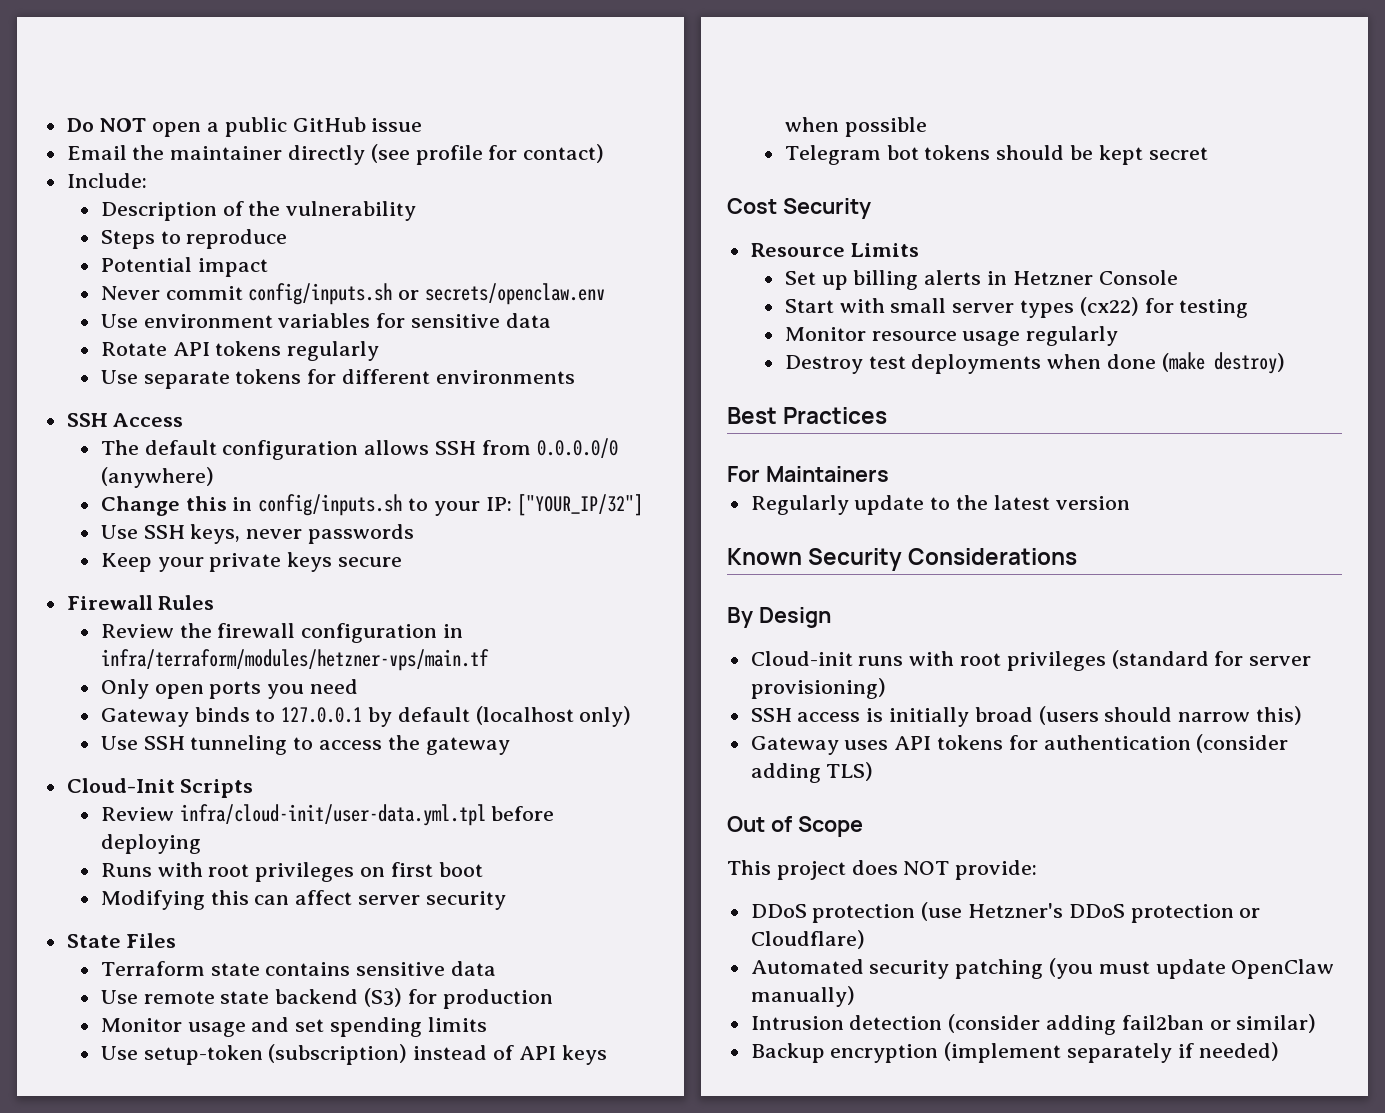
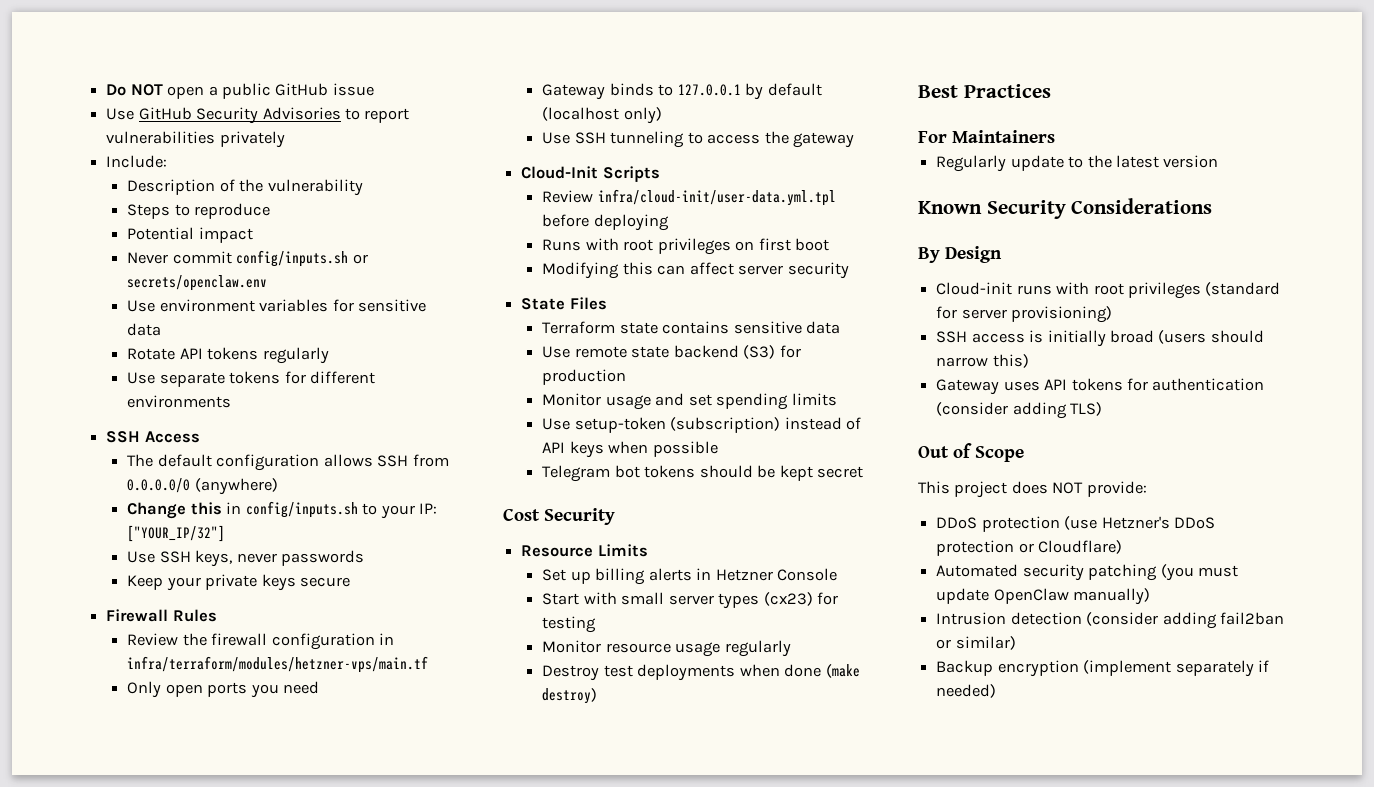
- Email the maintainer directly (see profile for contact)
+ Use GitHub Security Advisories to report vulnerabilities privately
- Start with small server types (cx22) for testing
+ Start with small server types (cx23) for testing

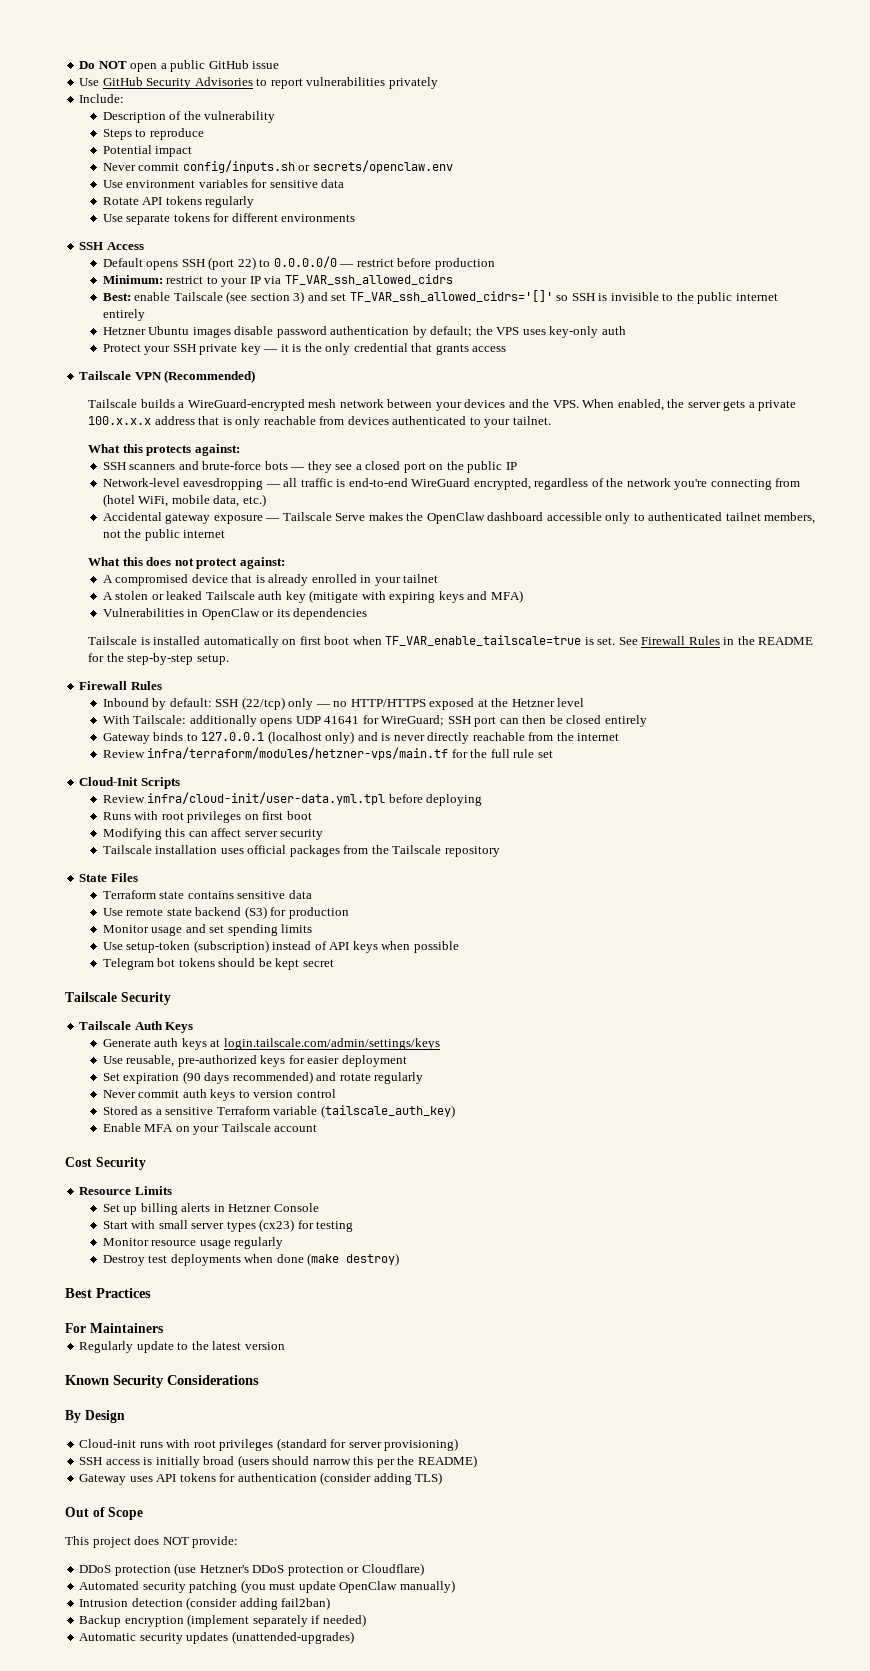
- The default configuration allows SSH from 0.0.0.0/0 (anywhere)
- Change this in config/inputs.sh to your IP: ["YOUR_IP/32"]
- Use SSH keys, never passwords
- Keep your private keys secure
+ Default opens SSH (port 22) to 0.0.0.0/0 — restrict before production
+ Minimum: restrict to your IP via TF_VAR_ssh_allowed_cidrs
+ Best: enable Tailscale (see section 3) and set TF_VAR_ssh_allowed_cidrs='[]' so SSH is invisible to the public internet entirely
+ Hetzner Ubuntu images disable password authentication by default; the VPS uses key-only auth
+ Protect your SSH private key — it is the only credential that grants access
+ Tailscale VPN (Recommended)
+ Tailscale builds a WireGuard-encrypted mesh network between your devices and the VPS. When enabled, the server gets a private 100.x.x.x address that is only reachable from devices authenticated to your tailnet.
+ What this protects against:
+ SSH scanners and brute-force bots — they see a closed port on the public IP
+ Network-level eavesdropping — all traffic is end-to-end WireGuard encrypted, regardless of the network you're connecting from (hotel WiFi, mobile data, etc.)
+ Accidental gateway exposure — Tailscale Serve makes the OpenClaw dashboard accessible only to authenticated tailnet members, not the public internet
+ What this does not protect against:
+ A compromised device that is already enrolled in your tailnet
+ A stolen or leaked Tailscale auth key (mitigate with expiring keys and MFA)
+ Vulnerabilities in OpenClaw or its dependencies
+ Tailscale is installed automatically on first boot when TF_VAR_enable_tailscale=true is set. See Firewall Rules in the README for the step-by-step setup.
  Firewall Rules
- Review the firewall configuration in infra/terraform/modules/hetzner-vps/main.tf
- Only open ports you need
+ Inbound by default: SSH (22/tcp) only — no HTTP/HTTPS exposed at the Hetzner level
+ With Tailscale: additionally opens UDP 41641 for WireGuard; SSH port can then be closed entirely
- Gateway binds to 127.0.0.1 by default (localhost only)
- Use SSH tunneling to access the gateway
+ Gateway binds to 127.0.0.1 (localhost only) and is never directly reachable from the internet
+ Review infra/terraform/modules/hetzner-vps/main.tf for the full rule set
+ Tailscale installation uses official packages from the Tailscale repository
+ Tailscale Security
+ Tailscale Auth Keys
+ Generate auth keys at login.tailscale.com/admin/settings/keys
+ Use reusable, pre-authorized keys for easier deployment
+ Set expiration (90 days recommended) and rotate regularly
+ Never commit auth keys to version control
+ Stored as a sensitive Terraform variable (tailscale_auth_key)
+ Enable MFA on your Tailscale account
- SSH access is initially broad (users should narrow this)
+ SSH access is initially broad (users should narrow this per the README)
- Intrusion detection (consider adding fail2ban or similar)
+ Intrusion detection (consider adding fail2ban)
+ Automatic security updates (unattended-upgrades)

